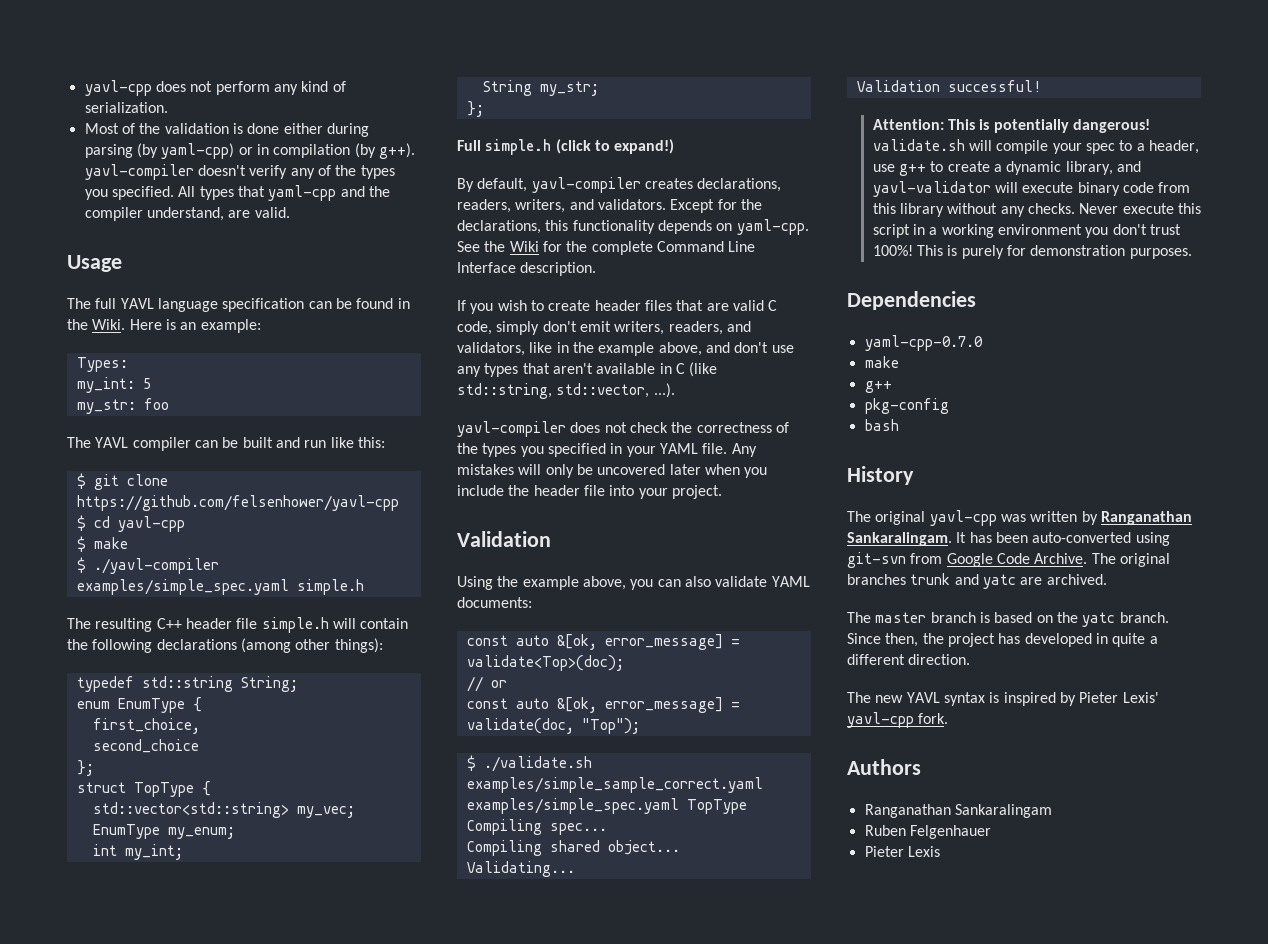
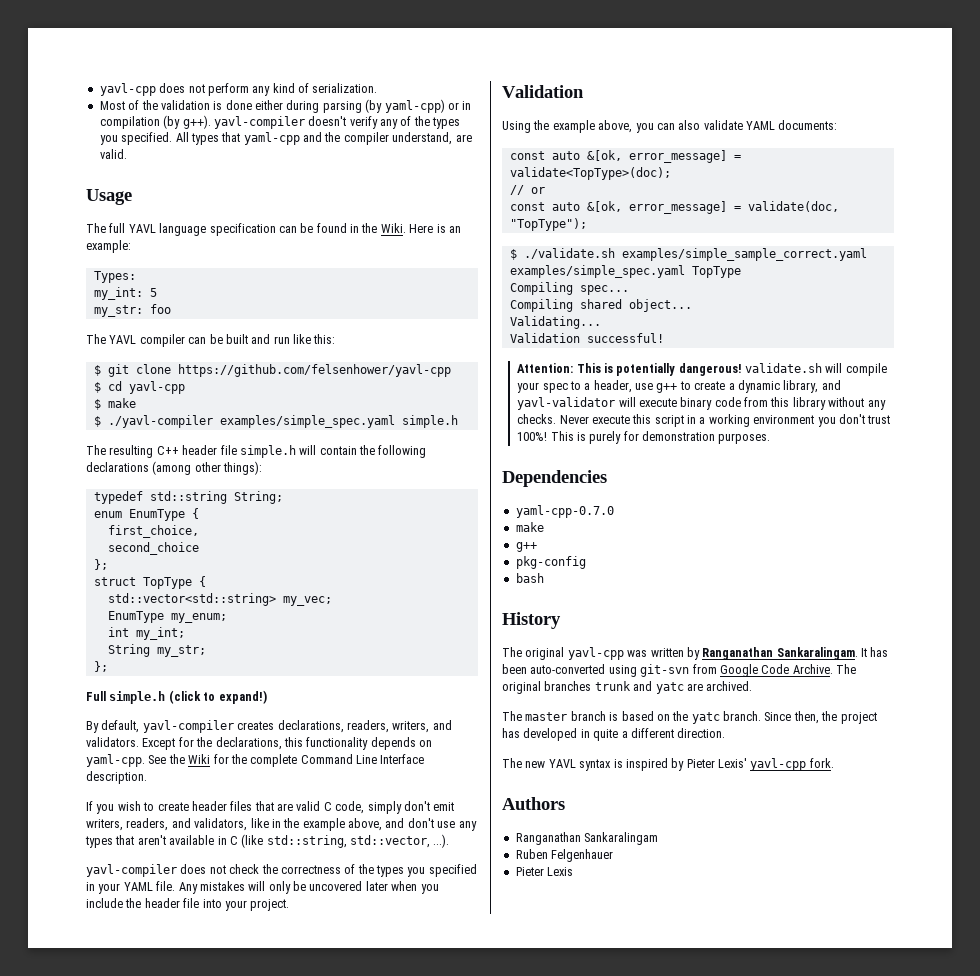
- const auto &[ok, error_message] = validate<Top>(doc);
+ const auto &[ok, error_message] = validate<TopType>(doc);
- const auto &[ok, error_message] = validate(doc, "Top");
+ const auto &[ok, error_message] = validate(doc, "TopType");

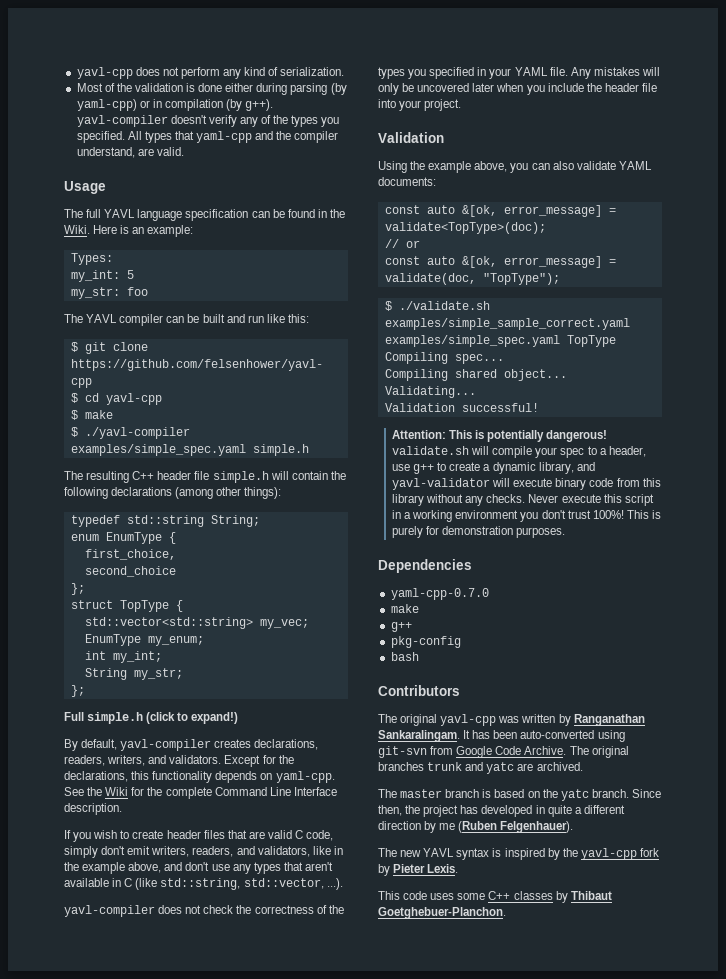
- History
+ Contributors
- Since then, the project has developed in quite a different direction.
+ Since then, the project has developed in quite a different direction by me (Ruben Felgenhauer).
- The new YAVL syntax is inspired by Pieter Lexis' yavl-cpp fork.
- Authors
- Ranganathan Sankaralingam
- Ruben Felgenhauer
- Pieter Lexis
+ The new YAVL syntax is inspired by the yavl-cpp fork by Pieter Lexis.
+ This code uses some C++ classes by Thibaut Goetghebuer-Planchon.

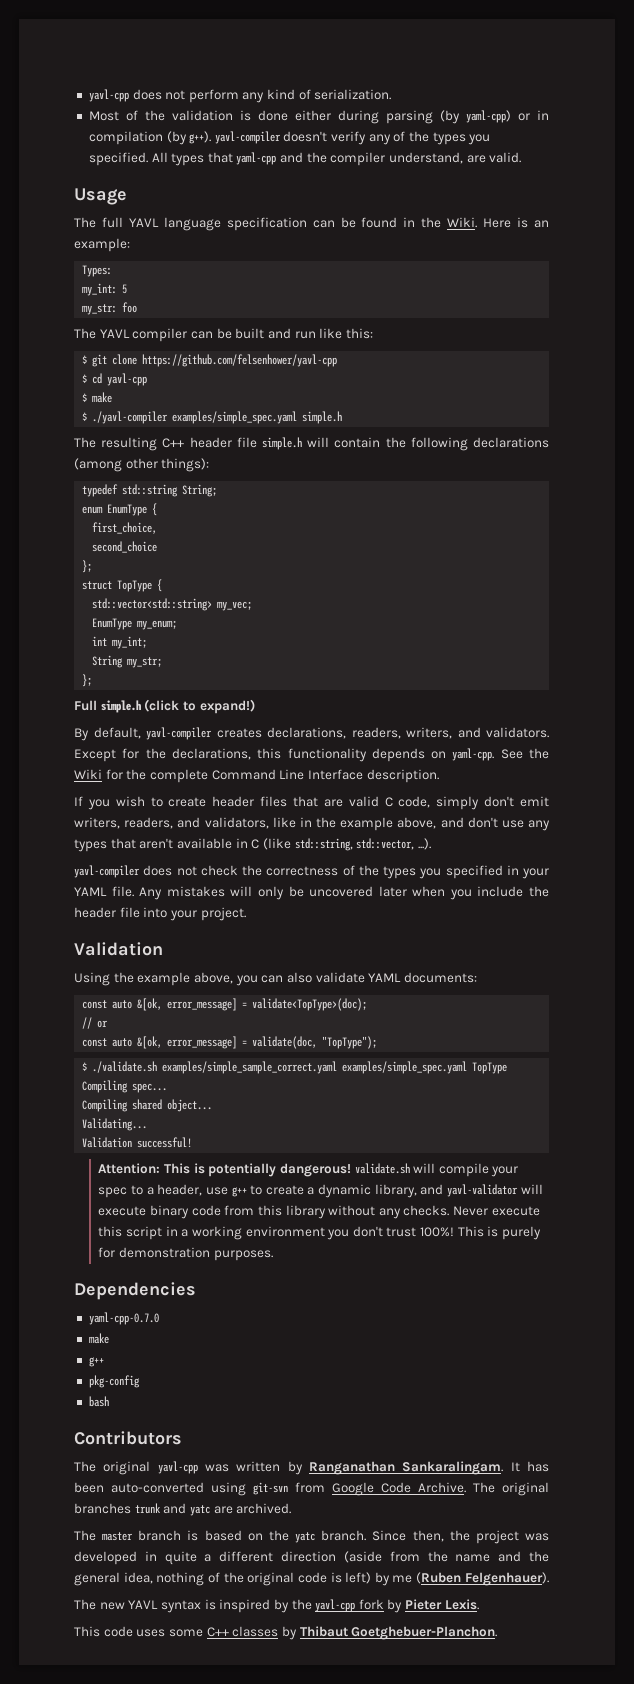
- Since then, the project has developed in quite a different direction by me (Ruben Felgenhauer).
+ Since then, the project was developed in quite a different direction (aside from the name and the general idea, nothing of the original code is left) by me (Ruben Felgenhauer).

